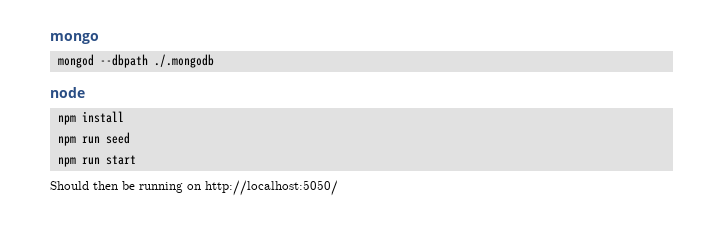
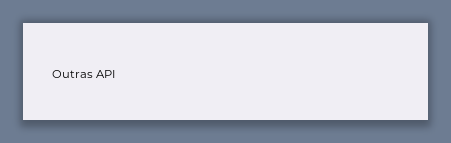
- mongo
- mongod --dbpath ./.mongodb
- node
- npm install
- npm run seed
- npm run start
- Should then be running on http://localhost:5050/
+ Outras API

